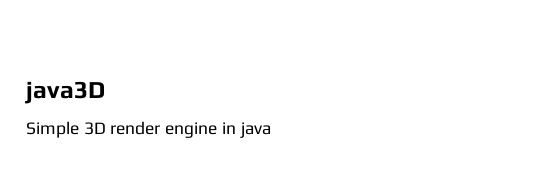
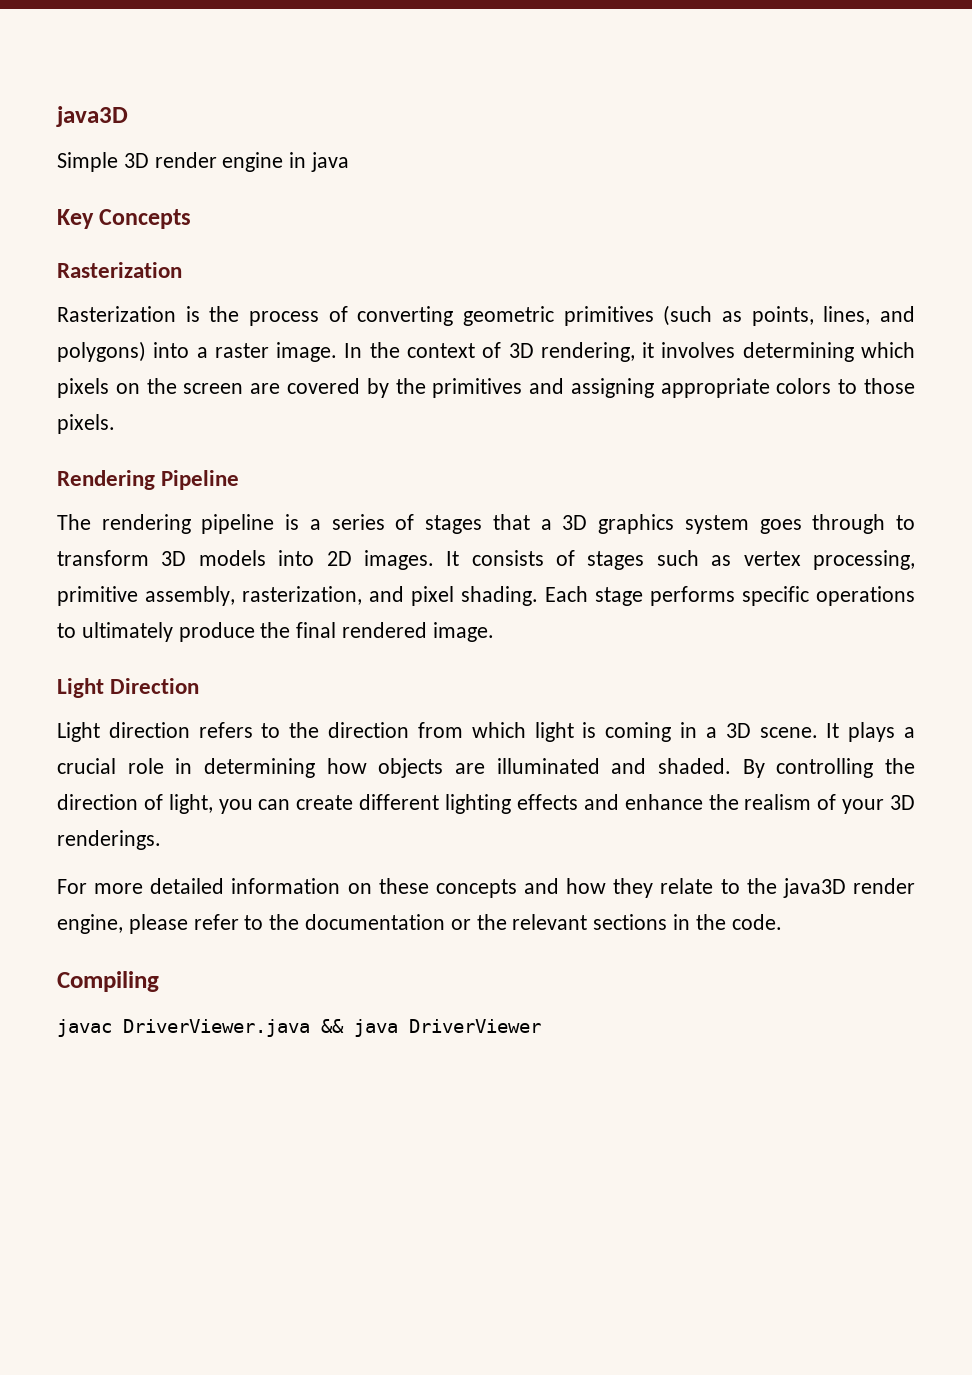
+ Key Concepts
+ Rasterization
+ Rasterization is the process of converting geometric primitives (such as points, lines, and polygons) into a raster image. In the context of 3D rendering, it involves determining which pixels on the screen are covered by the primitives and assigning appropriate colors to those pixels.
+ Rendering Pipeline
+ The rendering pipeline is a series of stages that a 3D graphics system goes through to transform 3D models into 2D images. It consists of stages such as vertex processing, primitive assembly, rasterization, and pixel shading. Each stage performs specific operations to ultimately produce the final rendered image.
+ Light Direction
+ Light direction refers to the direction from which light is coming in a 3D scene. It plays a crucial role in determining how objects are illuminated and shaded. By controlling the direction of light, you can create different lighting effects and enhance the realism of your 3D renderings.
+ For more detailed information on these concepts and how they relate to the java3D render engine, please refer to the documentation or the relevant sections in the code.
+ Compiling
+ javac DriverViewer.java && java DriverViewer

